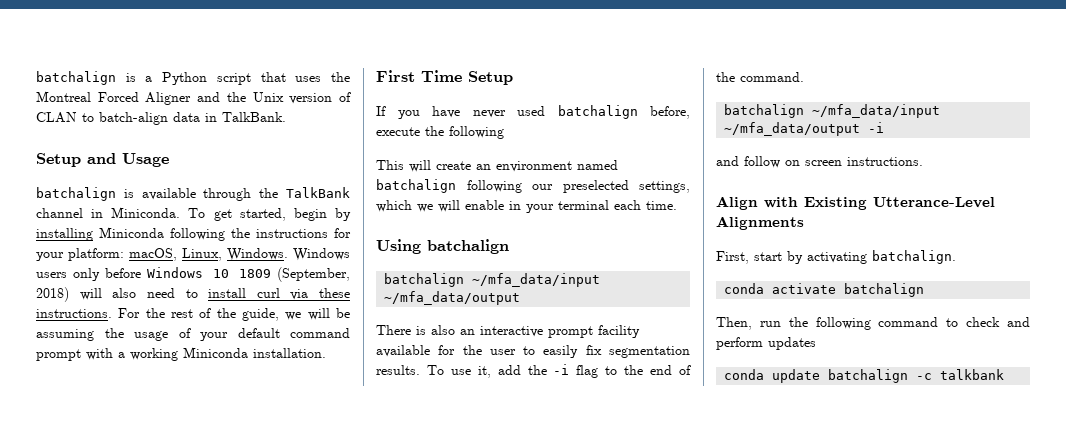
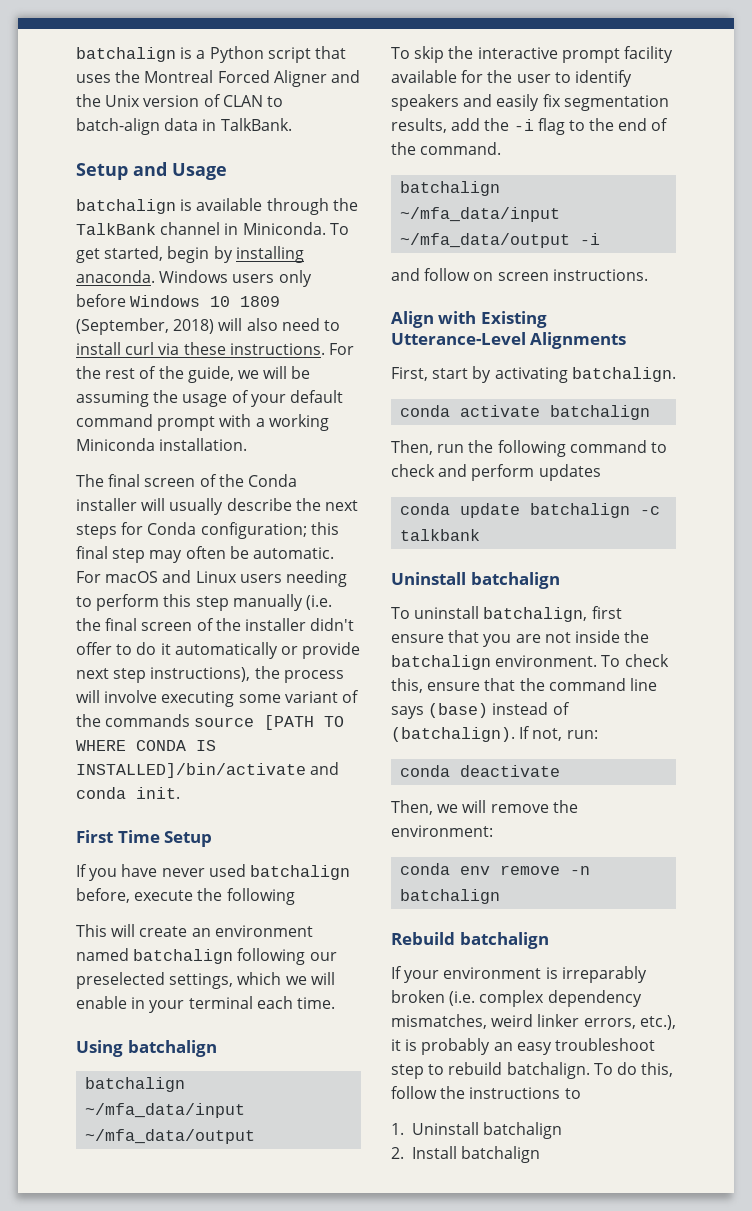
- To get started, begin by installing Miniconda following the instructions for your platform: macOS, Linux, Windows.
+ To get started, begin by installing anaconda.
+ The final screen of the Conda installer will usually describe the next steps for Conda configuration; this final step may often be automatic. For macOS and Linux users needing to perform this step manually (i.e. the final screen of the installer didn't offer to do it automatically or provide next step instructions), the process will involve executing some variant of the commands source [PATH TO WHERE CONDA IS INSTALLED]/bin/activate and conda init.
- There is also an interactive prompt facility available for the user to easily fix segmentation results. To use it, add the -i flag to the end of the command.
+ To skip the interactive prompt facility available for the user to identify speakers and easily fix segmentation results, add the -i flag to the end of the command.
  conda update batchalign -c talkbank
+ Uninstall batchalign
+ To uninstall batchalign, first ensure that you are not inside the batchalign environment. To check this, ensure that the command line says (base) instead of (batchalign). If not, run:
+ conda deactivate
+ Then, we will remove the environment:
+ conda env remove -n batchalign
+ Rebuild batchalign
+ If your environment is irreparably broken (i.e. complex dependency mismatches, weird linker errors, etc.), it is probably an easy troubleshoot step to rebuild batchalign. To do this, follow the instructions to
+ 1. Uninstall batchalign
+ 2. Install batchalign

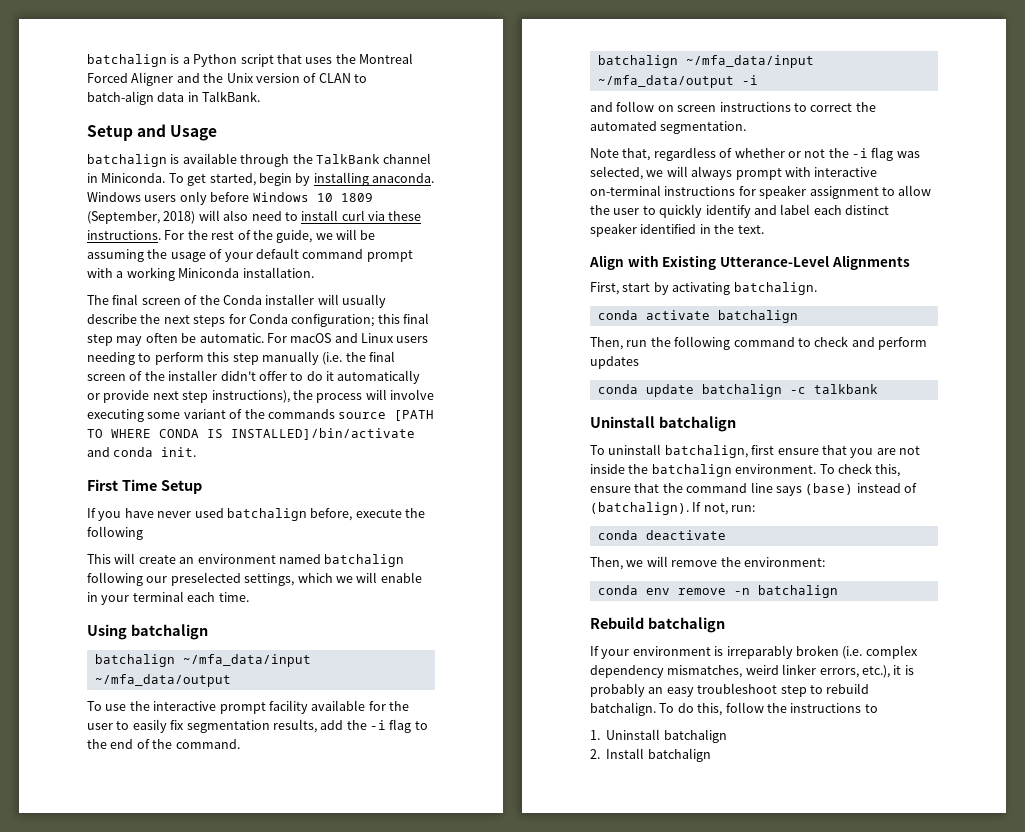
- To skip the interactive prompt facility available for the user to identify speakers and easily fix segmentation results, add the -i flag to the end of the command.
+ To use the interactive prompt facility available for the user to easily fix segmentation results, add the -i flag to the end of the command.
- and follow on screen instructions.
+ and follow on screen instructions to correct the automated segmentation.
+ Note that, regardless of whether or not the -i flag was selected, we will always prompt with interactive on-terminal instructions for speaker assignment to allow the user to quickly identify and label each distinct speaker identified in the text.

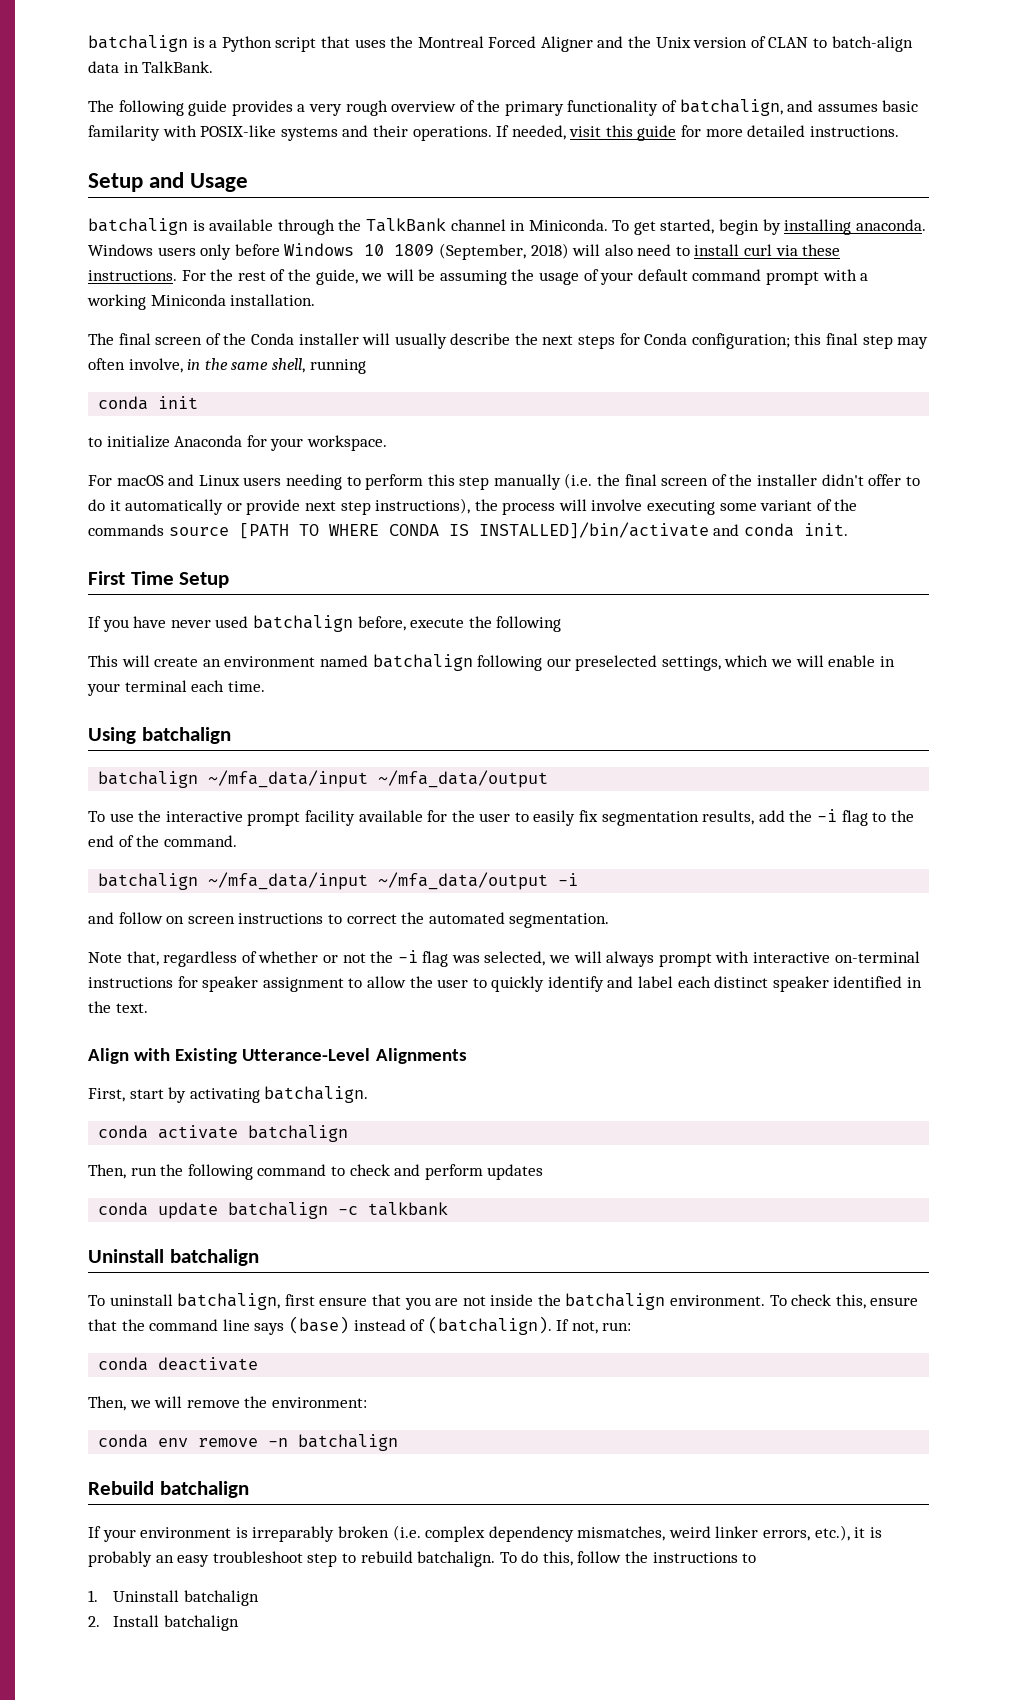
+ The following guide provides a very rough overview of the primary functionality of batchalign, and assumes basic familarity with POSIX-like systems and their operations. If needed, visit this guide for more detailed instructions.
- this final step may often be automatic. For macOS and Linux users needing to perform this step manually (i.e. the final screen of the installer didn't offer to do it automatically or provide next step instructions), the process will involve executing some variant of the commands source [PATH TO WHERE CONDA IS INSTALLED]/bin/activate and conda init.
+ this final step may often involve, in the same shell, running
+ conda init
+ to initialize Anaconda for your workspace.
+ For macOS and Linux users needing to perform this step manually (i.e. the final screen of the installer didn't offer to do it automatically or provide next step instructions), the process will involve executing some variant of the commands source [PATH TO WHERE CONDA IS INSTALLED]/bin/activate and conda init.

